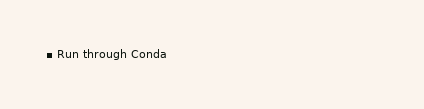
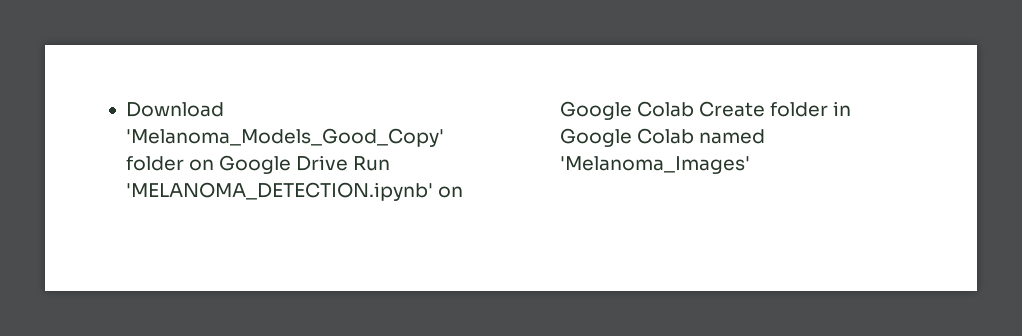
- Run through Conda
+ Download 'Melanoma_Models_Good_Copy' folder on Google Drive Run 'MELANOMA_DETECTION.ipynb' on Google Colab Create folder in Google Colab named 'Melanoma_Images'

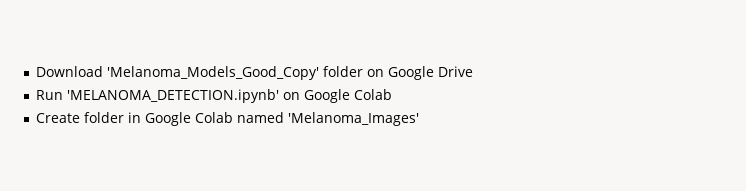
- Download 'Melanoma_Models_Good_Copy' folder on Google Drive Run 'MELANOMA_DETECTION.ipynb' on Google Colab Create folder in Google Colab named 'Melanoma_Images'
+ Download 'Melanoma_Models_Good_Copy' folder on Google Drive
+ Run 'MELANOMA_DETECTION.ipynb' on Google Colab
+ Create folder in Google Colab named 'Melanoma_Images'

